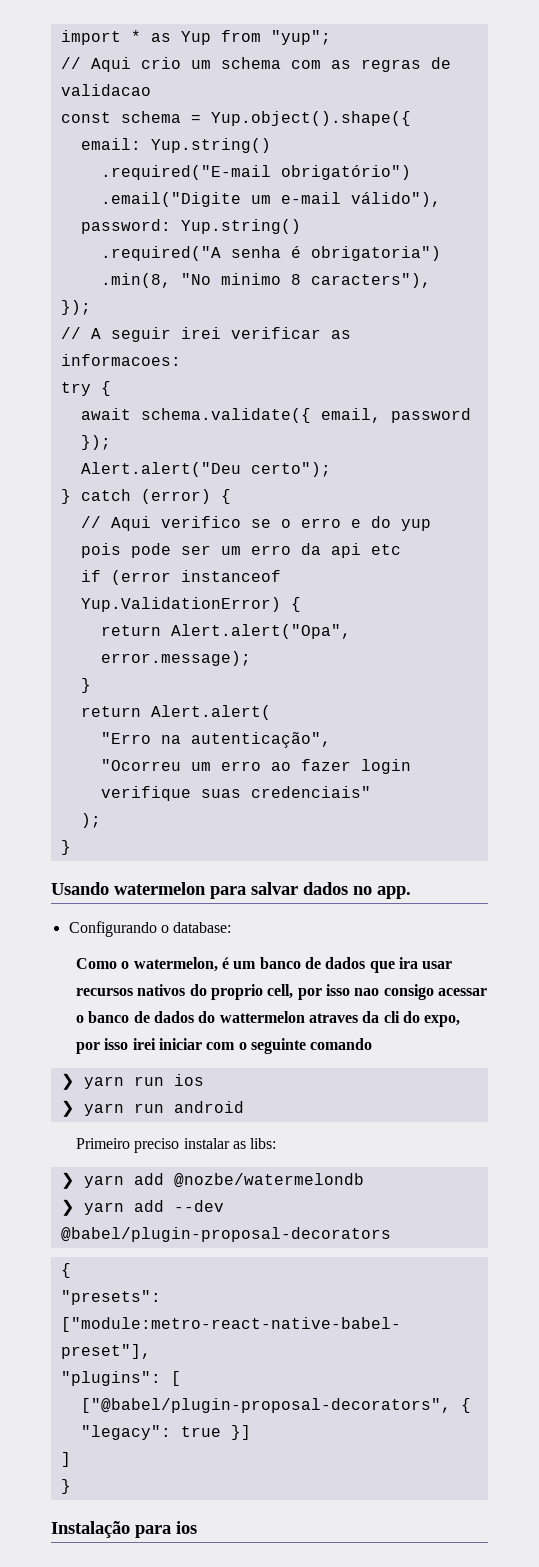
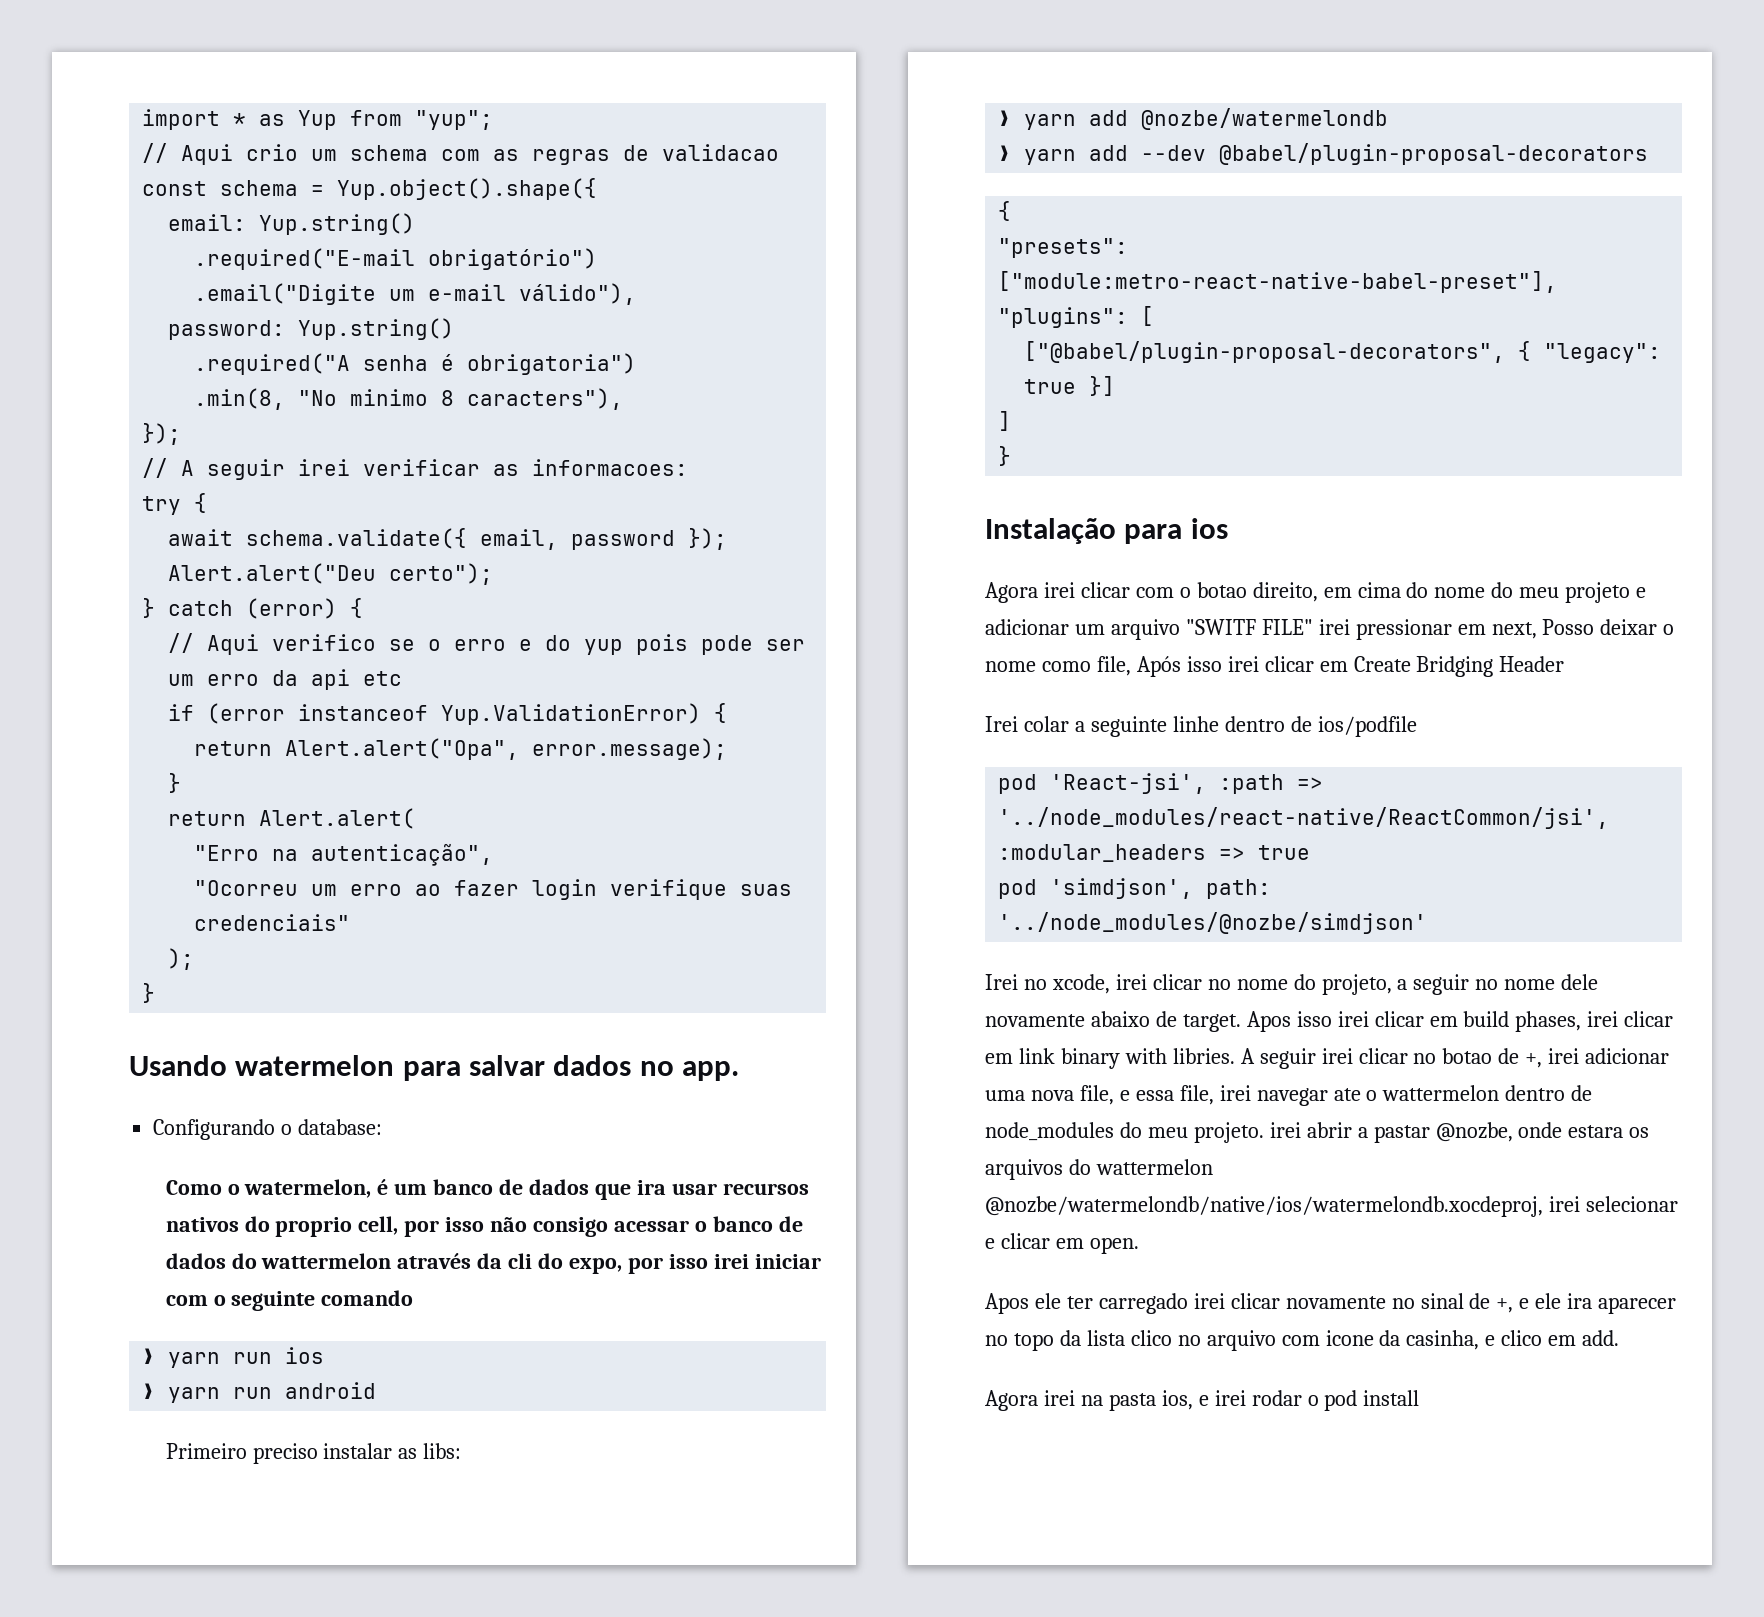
- Como o watermelon, é um banco de dados que ira usar recursos nativos do proprio cell, por isso nao consigo acessar o banco de dados do wattermelon atraves da cli do expo, por isso irei iniciar com o seguinte comando
+ Como o watermelon, é um banco de dados que ira usar recursos nativos do proprio cell, por isso não consigo acessar o banco de dados do wattermelon através da cli do expo, por isso irei iniciar com o seguinte comando
+ Agora irei clicar com o botao direito, em cima do nome do meu projeto e adicionar um arquivo "SWITF FILE" irei pressionar em next, Posso deixar o nome como file, Após isso irei clicar em Create Bridging Header
+ Irei colar a seguinte linhe dentro de ios/podfile
+ pod 'React-jsi', :path => '../node_modules/react-native/ReactCommon/jsi', :modular_headers => true
+ pod 'simdjson', path: '../node_modules/@nozbe/simdjson'
+ Irei no xcode, irei clicar no nome do projeto, a seguir no nome dele novamente abaixo de target. Apos isso irei clicar em build phases, irei clicar em link binary with libries. A seguir irei clicar no botao de +, irei adicionar uma nova file, e essa file, irei navegar ate o wattermelon dentro de node_modules do meu projeto. irei abrir a pastar @nozbe, onde estara os arquivos do wattermelon @nozbe/watermelondb/native/ios/watermelondb.xocdeproj, irei selecionar e clicar em open.
+ Apos ele ter carregado irei clicar novamente no sinal de +, e ele ira aparecer no topo da lista clico no arquivo com icone da casinha, e clico em add.
+ Agora irei na pasta ios, e irei rodar o pod install

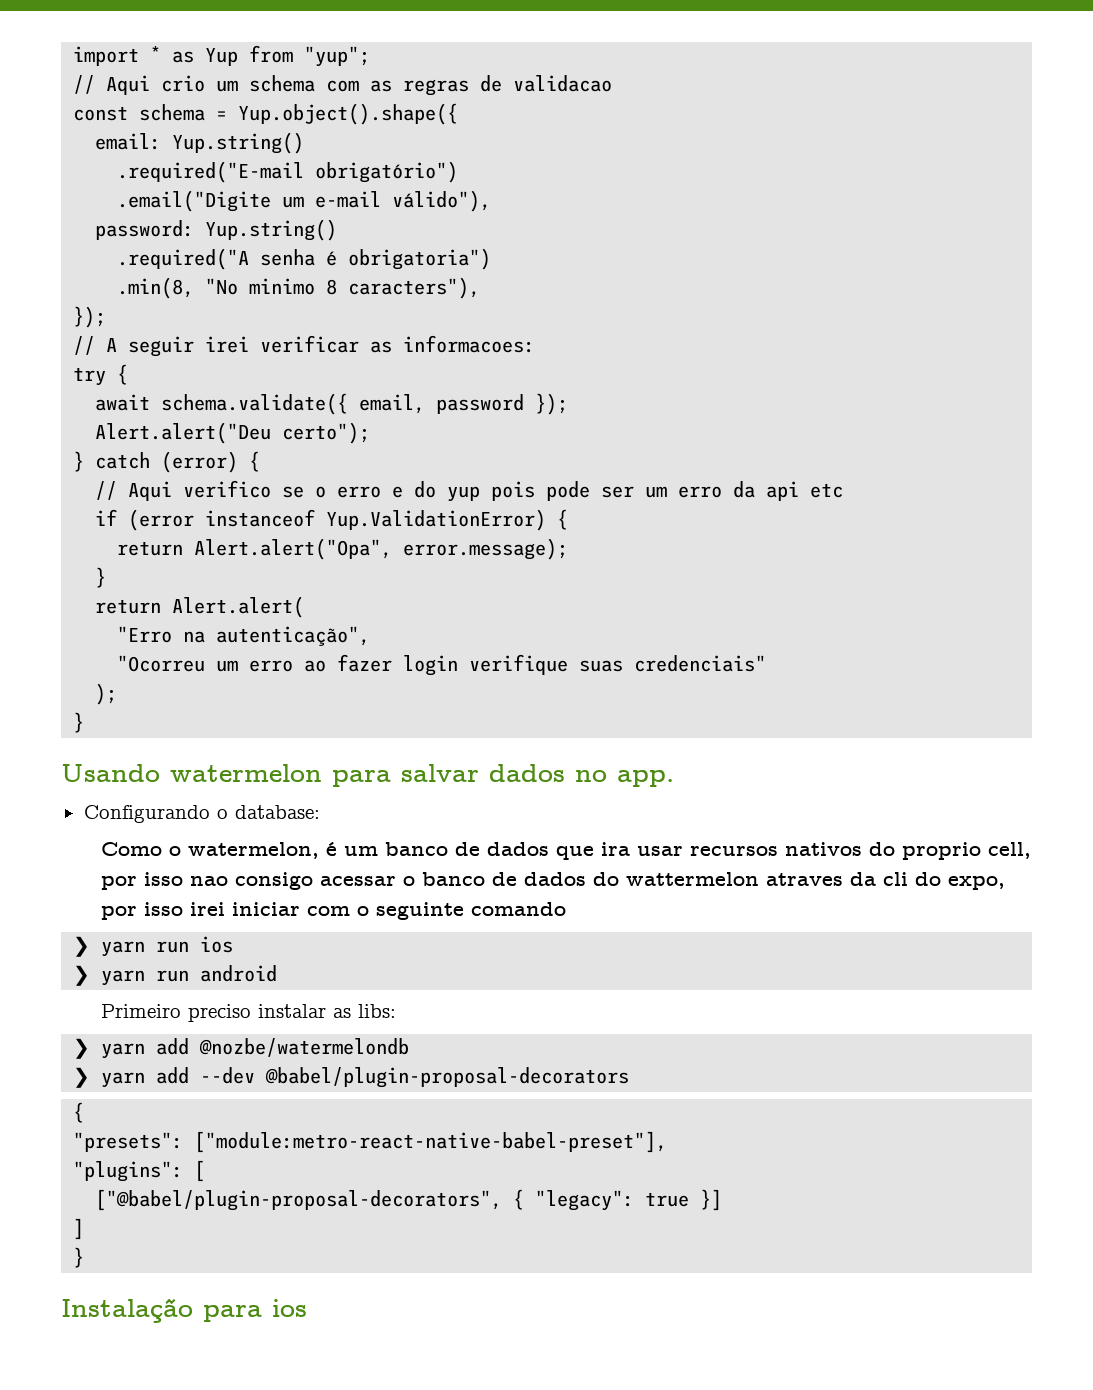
- Como o watermelon, é um banco de dados que ira usar recursos nativos do proprio cell, por isso não consigo acessar o banco de dados do wattermelon através da cli do expo, por isso irei iniciar com o seguinte comando
+ Como o watermelon, é um banco de dados que ira usar recursos nativos do proprio cell, por isso nao consigo acessar o banco de dados do wattermelon atraves da cli do expo, por isso irei iniciar com o seguinte comando
- Agora irei clicar com o botao direito, em cima do nome do meu projeto e adicionar um arquivo "SWITF FILE" irei pressionar em next, Posso deixar o nome como file, Após isso irei clicar em Create Bridging Header
- Irei colar a seguinte linhe dentro de ios/podfile
- pod 'React-jsi', :path => '../node_modules/react-native/ReactCommon/jsi', :modular_headers => true
- pod 'simdjson', path: '../node_modules/@nozbe/simdjson'
- Irei no xcode, irei clicar no nome do projeto, a seguir no nome dele novamente abaixo de target. Apos isso irei clicar em build phases, irei clicar em link binary with libries. A seguir irei clicar no botao de +, irei adicionar uma nova file, e essa file, irei navegar ate o wattermelon dentro de node_modules do meu projeto. irei abrir a pastar @nozbe, onde estara os arquivos do wattermelon @nozbe/watermelondb/native/ios/watermelondb.xocdeproj, irei selecionar e clicar em open.
- Apos ele ter carregado irei clicar novamente no sinal de +, e ele ira aparecer no topo da lista clico no arquivo com icone da casinha, e clico em add.
- Agora irei na pasta ios, e irei rodar o pod install

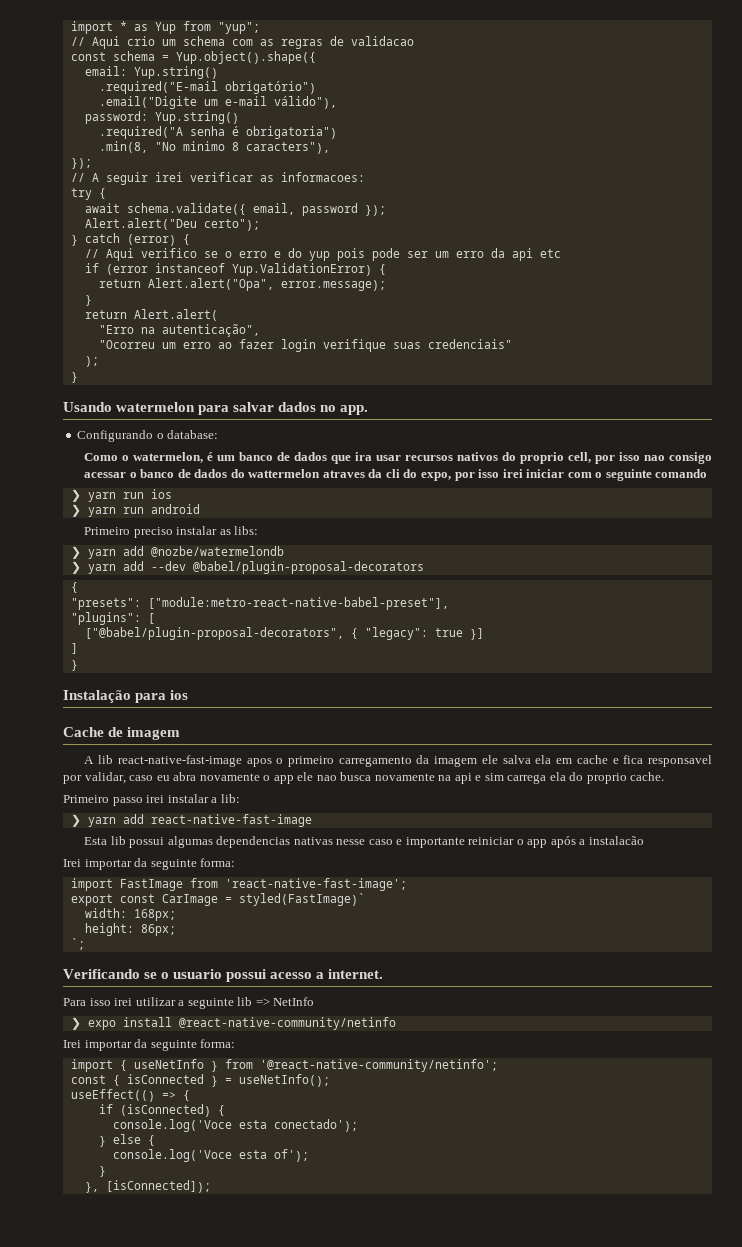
+ Cache de imagem
+ A lib react-native-fast-image apos o primeiro carregamento da imagem ele salva ela em cache e fica responsavel por validar, caso eu abra novamente o app ele nao busca novamente na api e sim carrega ela do proprio cache.
+ Primeiro passo irei instalar a lib:
+ ❯ yarn add react-native-fast-image
+ Esta lib possui algumas dependencias nativas nesse caso e importante reiniciar o app após a instalacão
+ Irei importar da seguinte forma:
+ import FastImage from 'react-native-fast-image';
+ export const CarImage = styled(FastImage)`
+ width: 168px;
+ height: 86px;
+ `;
+ Verificando se o usuario possui acesso a internet.
+ Para isso irei utilizar a seguinte lib => NetInfo
+ ❯ expo install @react-native-community/netinfo
+ Irei importar da seguinte forma:
+ import { useNetInfo } from '@react-native-community/netinfo';
+ const { isConnected } = useNetInfo();
+ useEffect(() => {
+ if (isConnected) {
+ console.log('Voce esta conectado');
+ } else {
+ console.log('Voce esta of');
+ }
+ }, [isConnected]);

